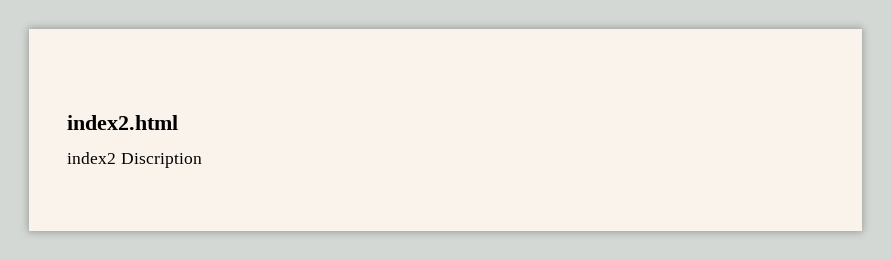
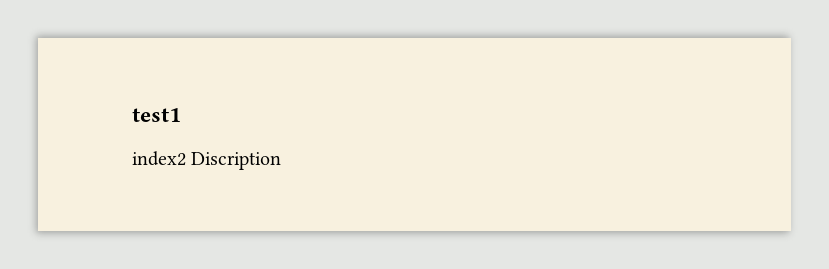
- index2.html
+ test1

